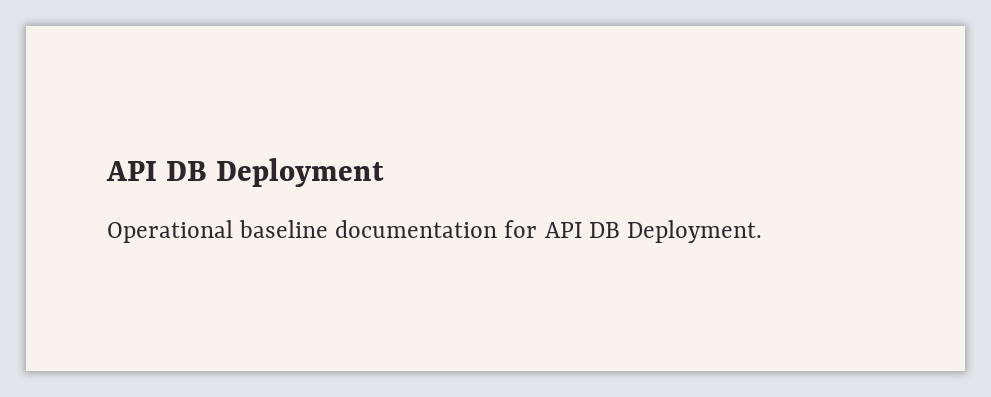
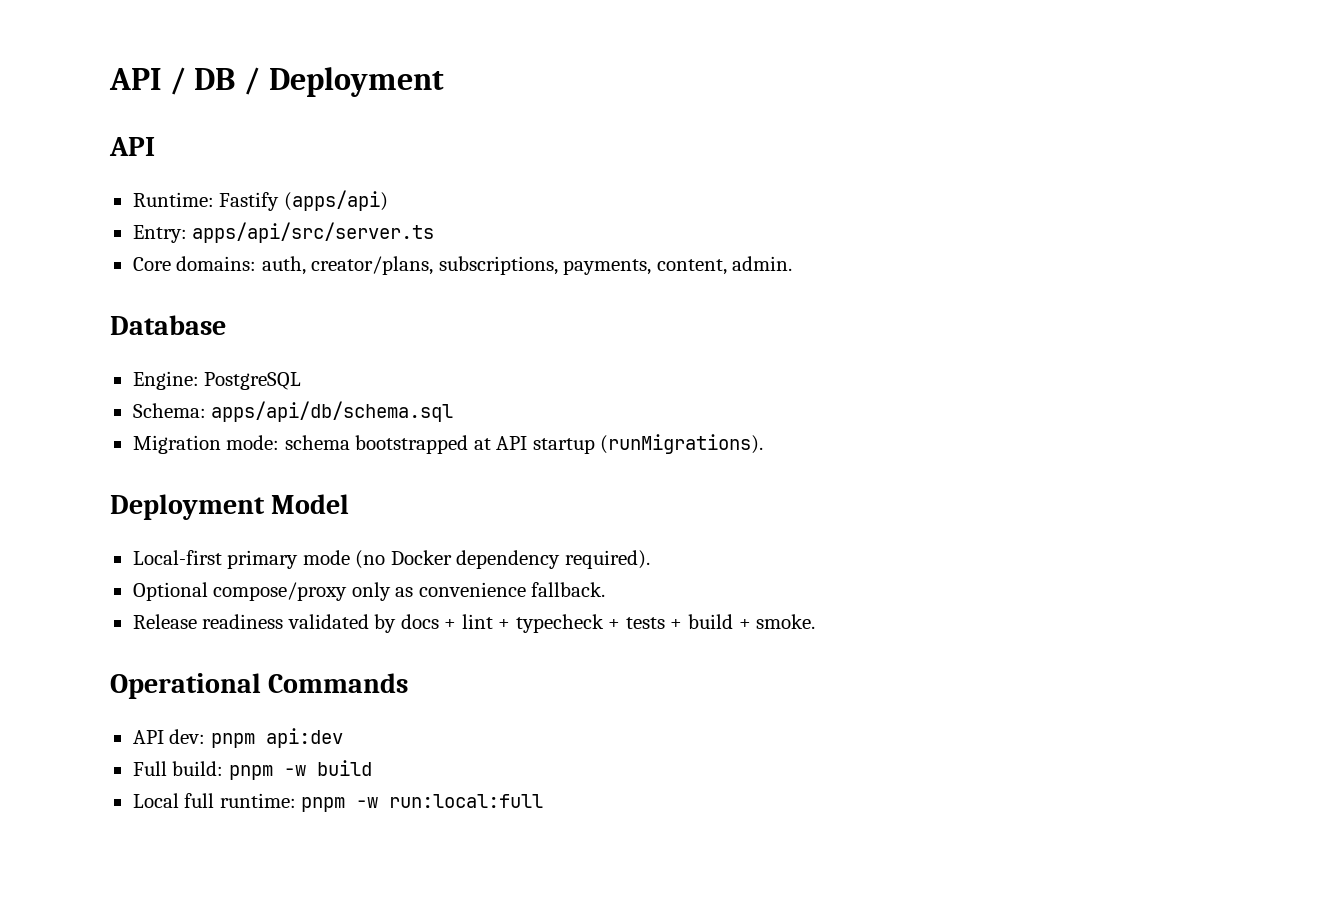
- API DB Deployment
- Operational baseline documentation for API DB Deployment.
+ API / DB / Deployment
+ API
+ Runtime: Fastify (apps/api)
+ Entry: apps/api/src/server.ts
+ Core domains: auth, creator/plans, subscriptions, payments, content, admin.
+ Database
+ Engine: PostgreSQL
+ Schema: apps/api/db/schema.sql
+ Migration mode: schema bootstrapped at API startup (runMigrations).
+ Deployment Model
+ Local-first primary mode (no Docker dependency required).
+ Optional compose/proxy only as convenience fallback.
+ Release readiness validated by docs + lint + typecheck + tests + build + smoke.
+ Operational Commands
+ API dev: pnpm api:dev
+ Full build: pnpm -w build
+ Local full runtime: pnpm -w run:local:full

